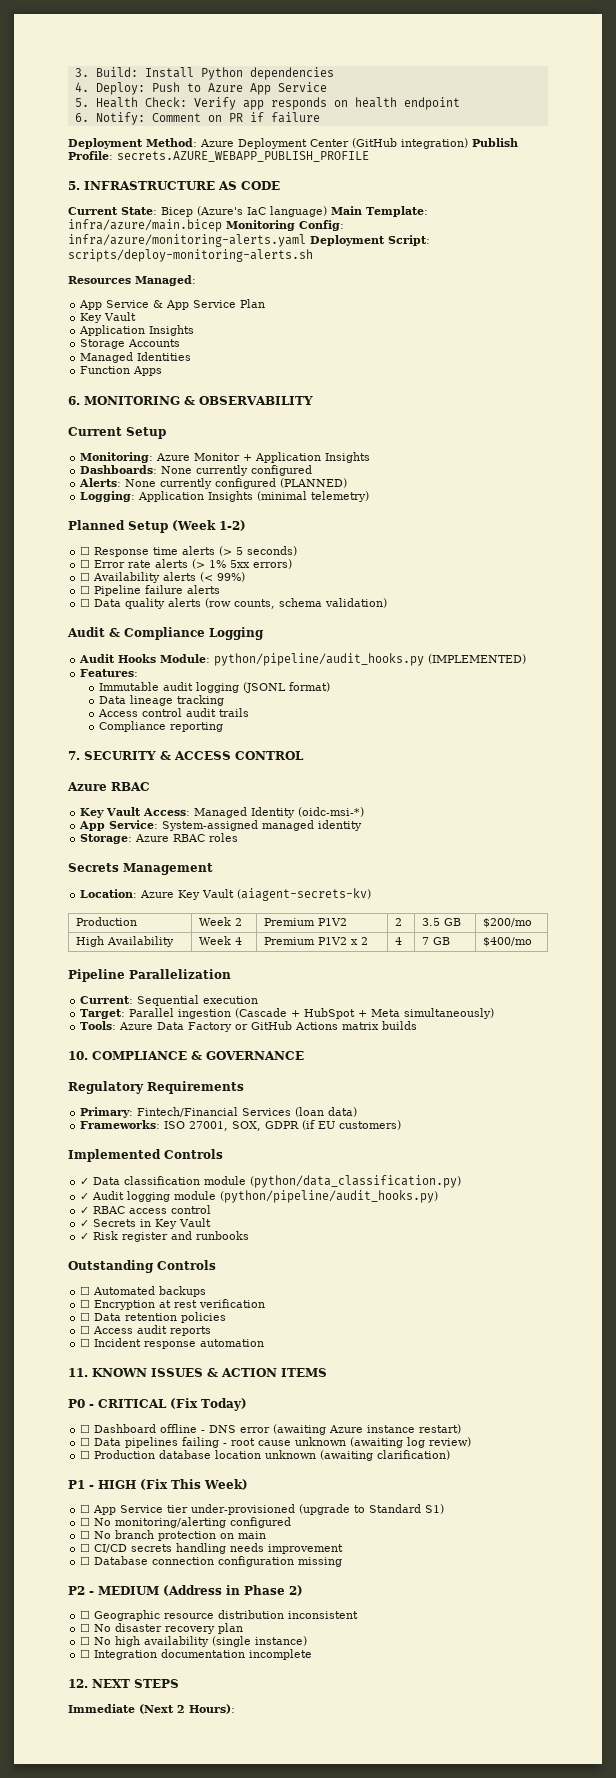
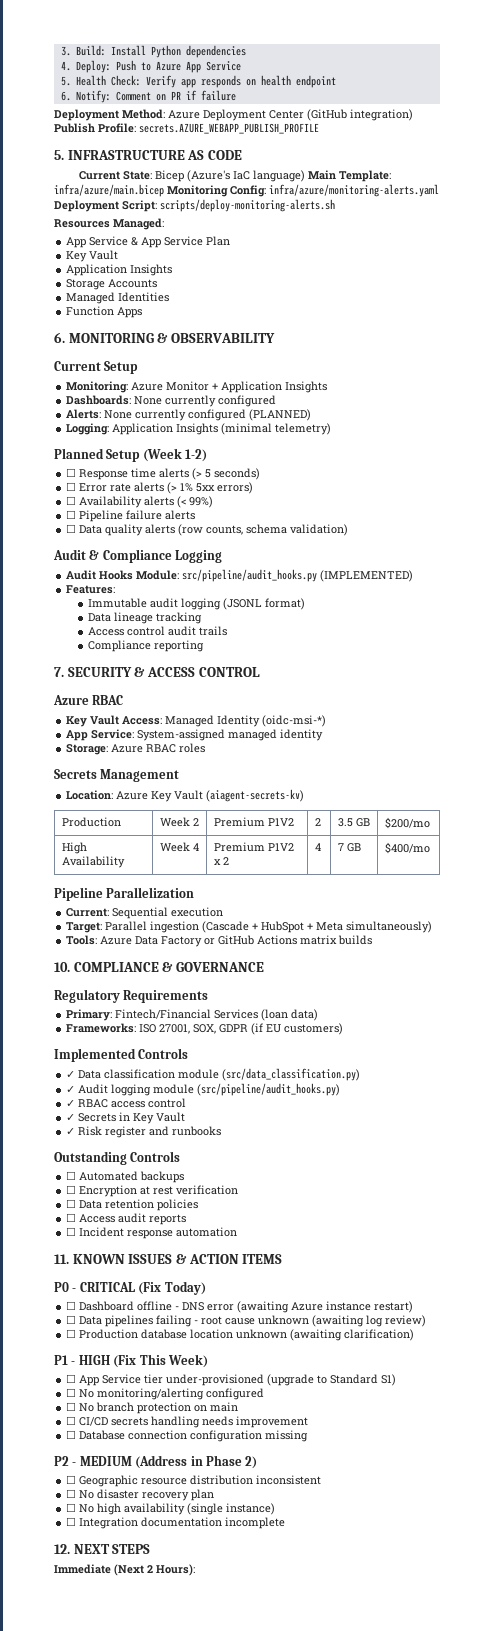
- Audit Hooks Module: python/pipeline/audit_hooks.py (IMPLEMENTED)
+ Audit Hooks Module: src/pipeline/audit_hooks.py (IMPLEMENTED)
- ✓ Data classification module (python/data_classification.py)
+ ✓ Data classification module (src/data_classification.py)
- ✓ Audit logging module (python/pipeline/audit_hooks.py)
+ ✓ Audit logging module (src/pipeline/audit_hooks.py)

